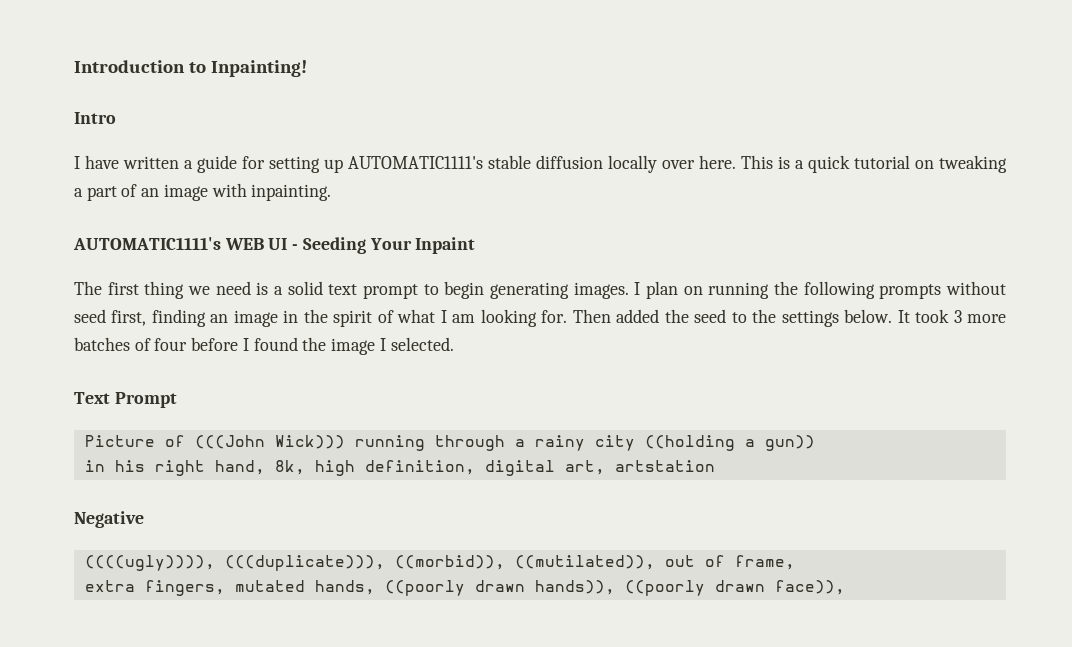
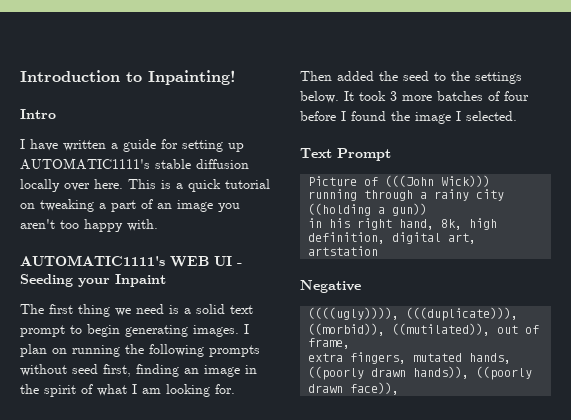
- This is a quick tutorial on tweaking a part of an image with inpainting.
+ This is a quick tutorial on tweaking a part of an image you aren't too happy with.
- AUTOMATIC1111's WEB UI - Seeding Your Inpaint
+ AUTOMATIC1111's WEB UI - Seeding your Inpaint

